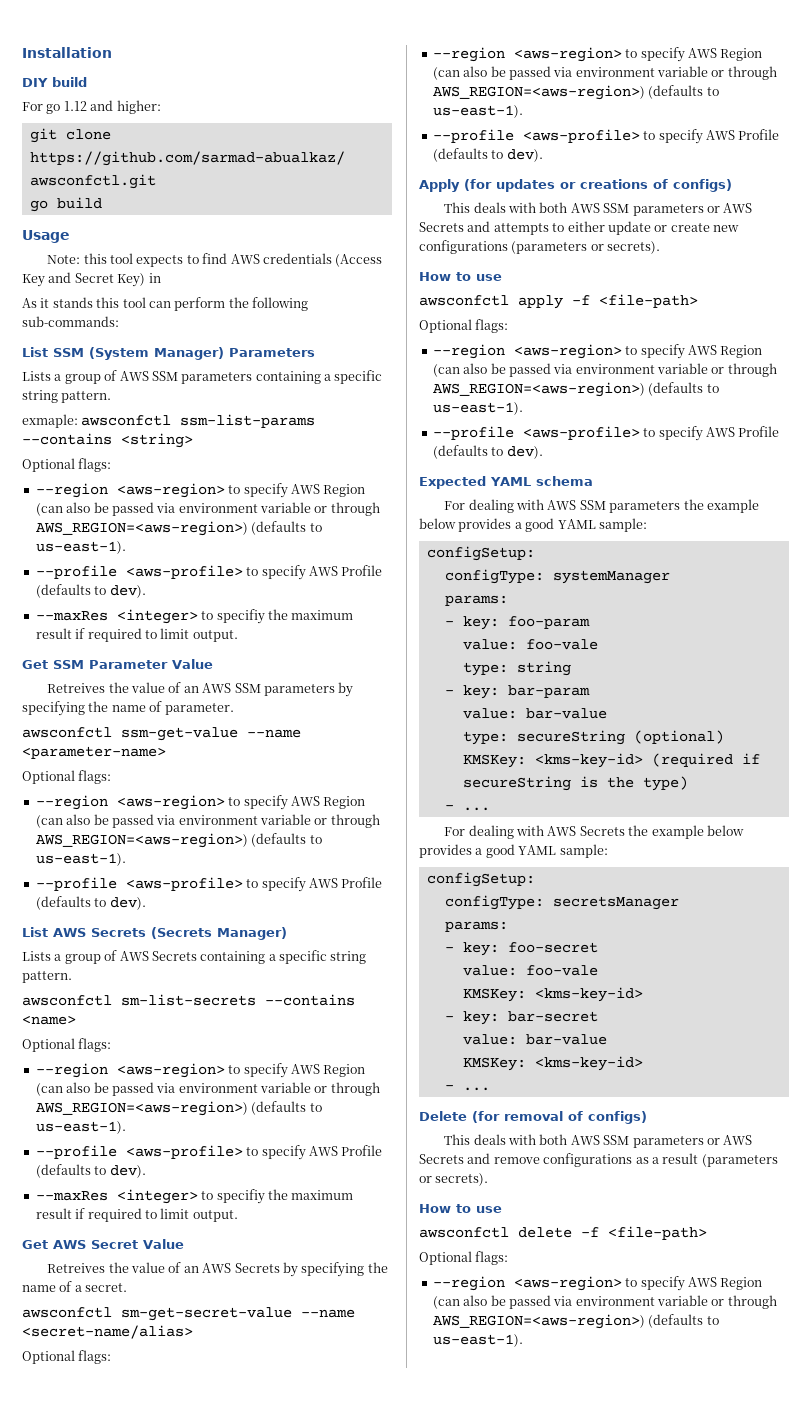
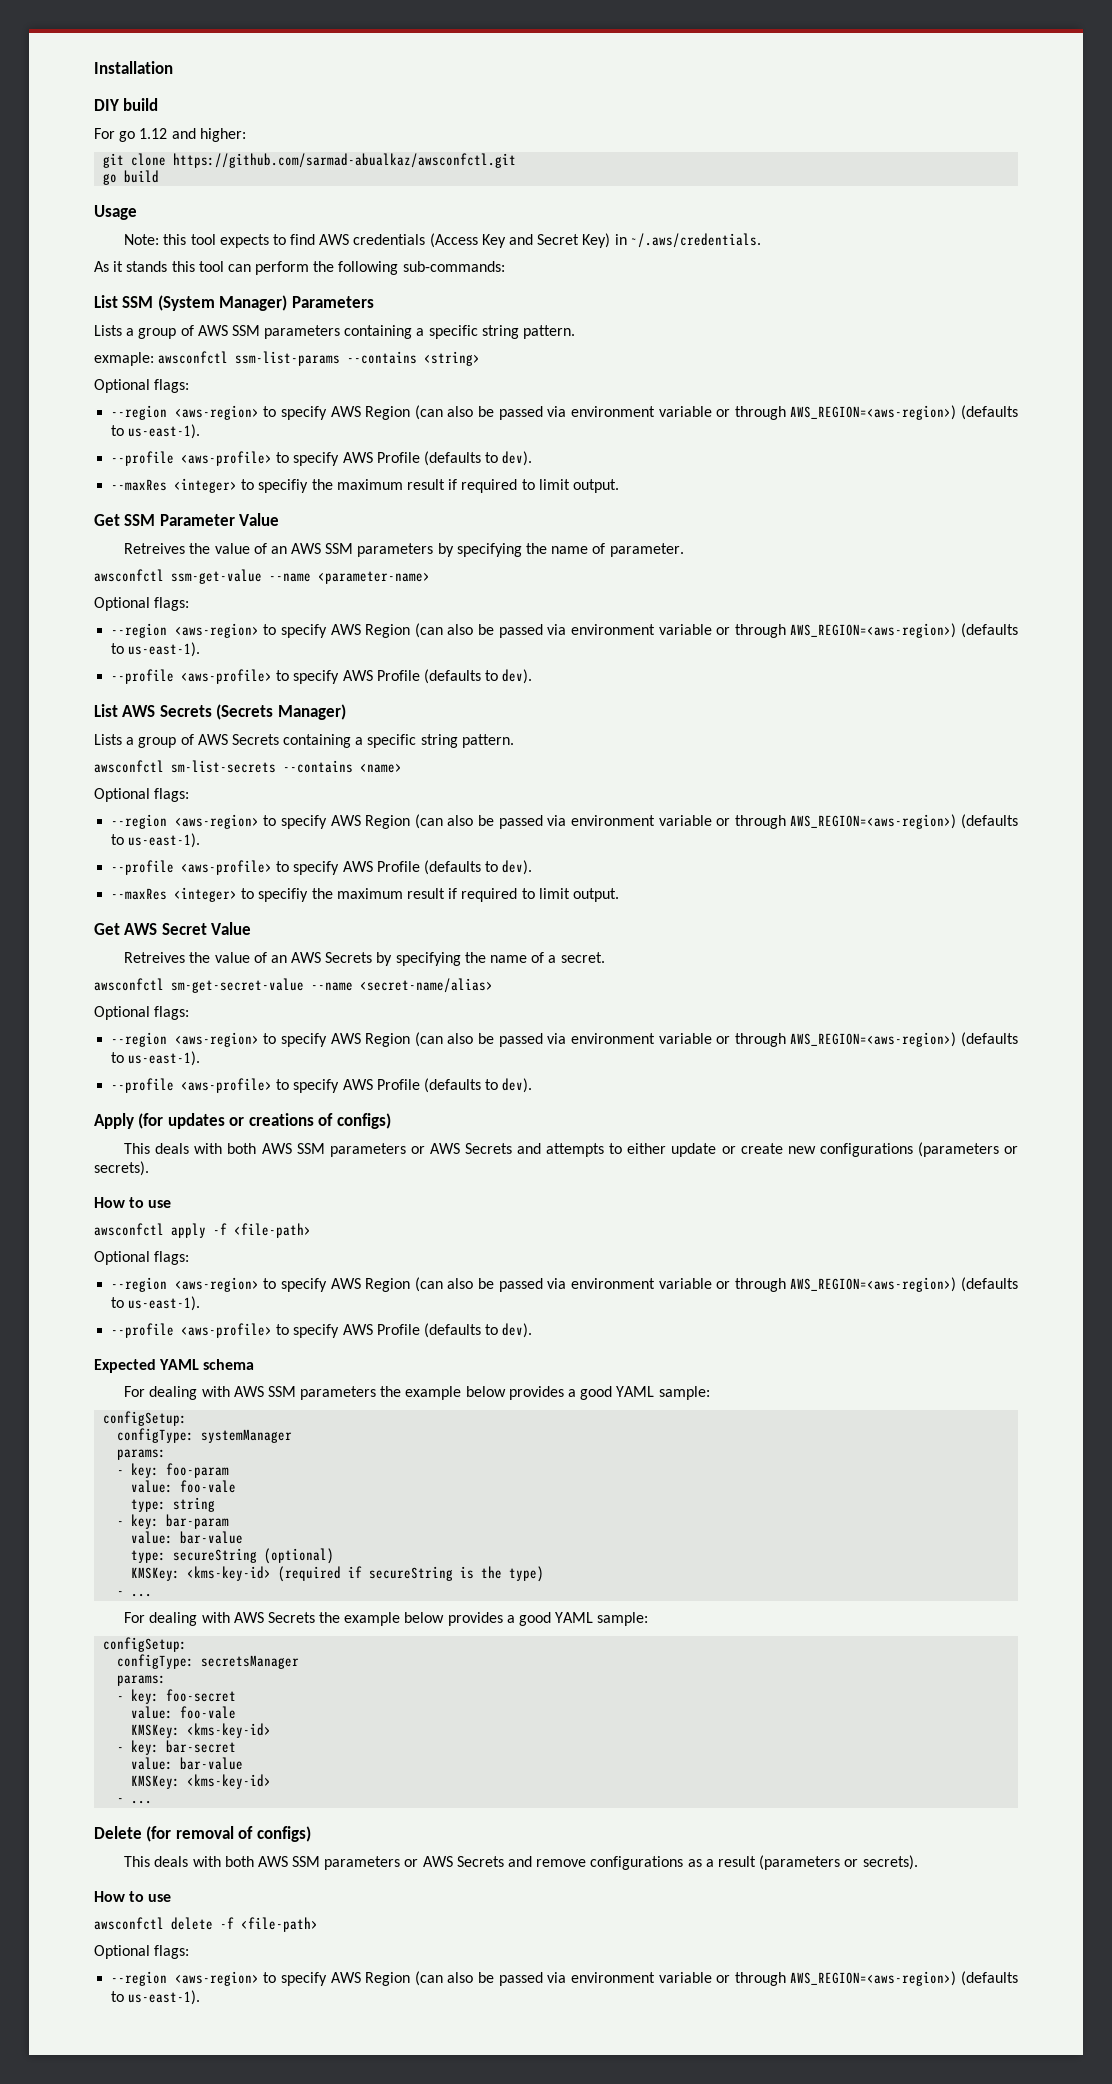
- Note: this tool expects to find AWS credentials (Access Key and Secret Key) in
+ Note: this tool expects to find AWS credentials (Access Key and Secret Key) in ~/.aws/credentials.

